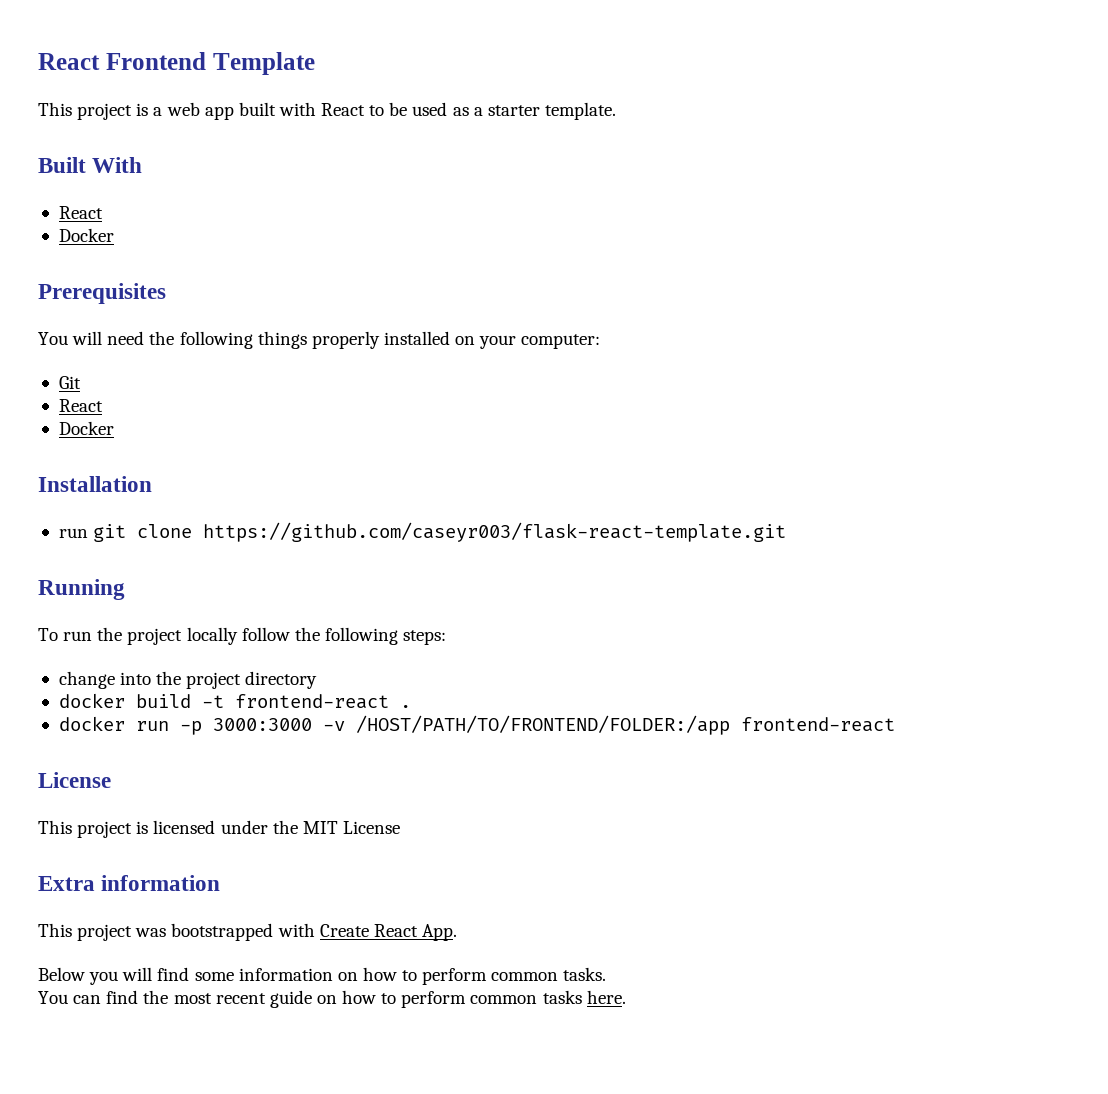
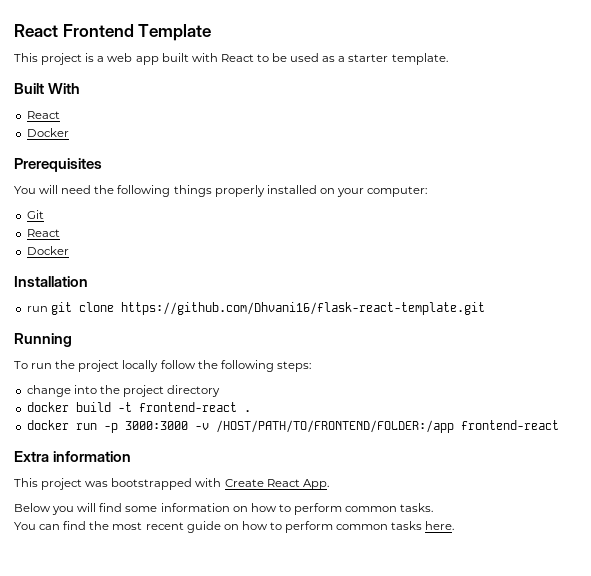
- run git clone https://github.com/caseyr003/flask-react-template.git
+ run git clone https://github.com/Dhvani16/flask-react-template.git
  docker run -p 3000:3000 -v /HOST/PATH/TO/FRONTEND/FOLDER:/app frontend-react
- License
- This project is licensed under the MIT License

